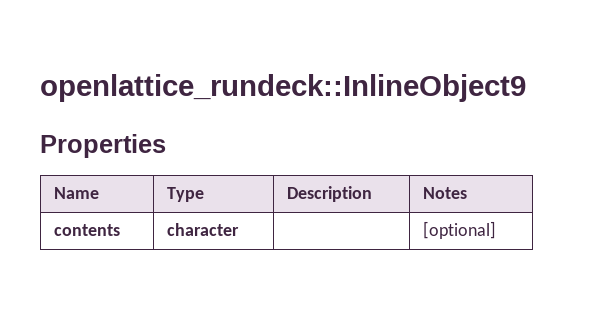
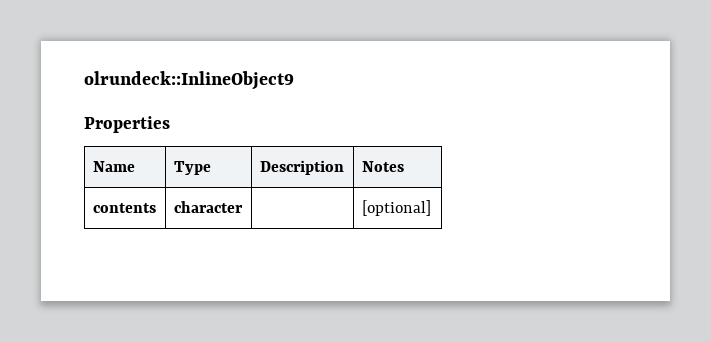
- openlattice_rundeck::InlineObject9
+ olrundeck::InlineObject9

